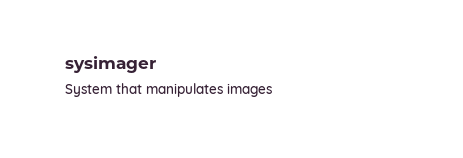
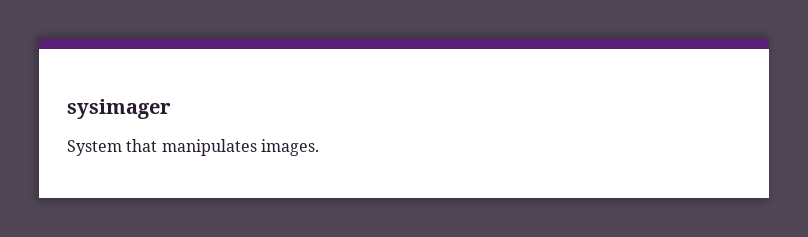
- System that manipulates images
+ System that manipulates images.

